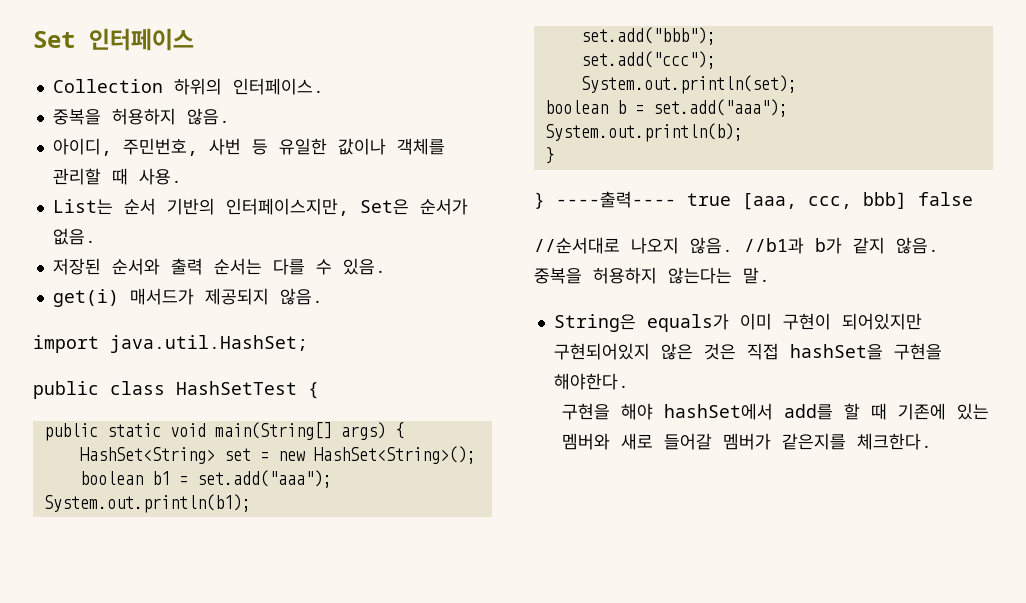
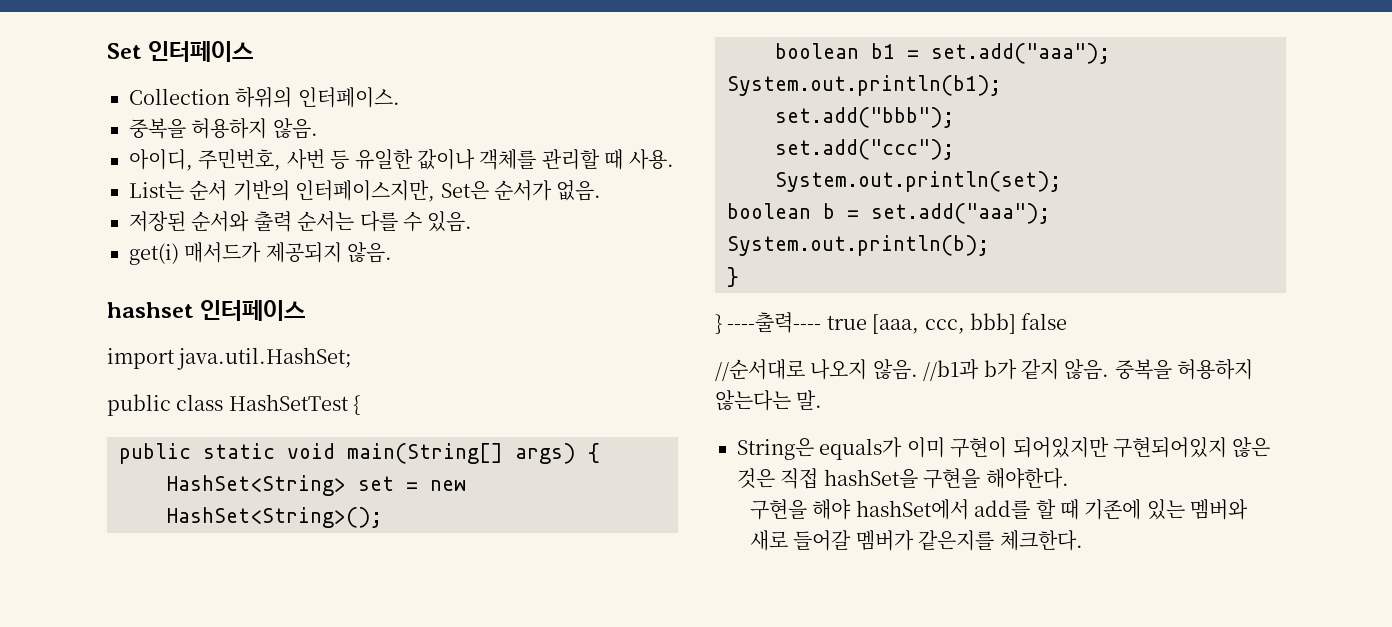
+ hashset 인터페이스

